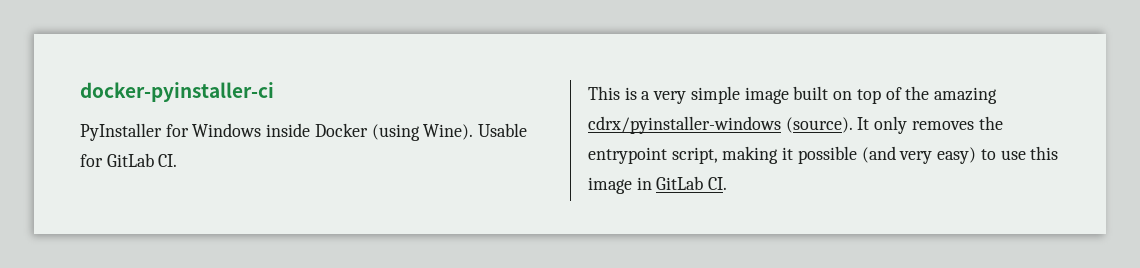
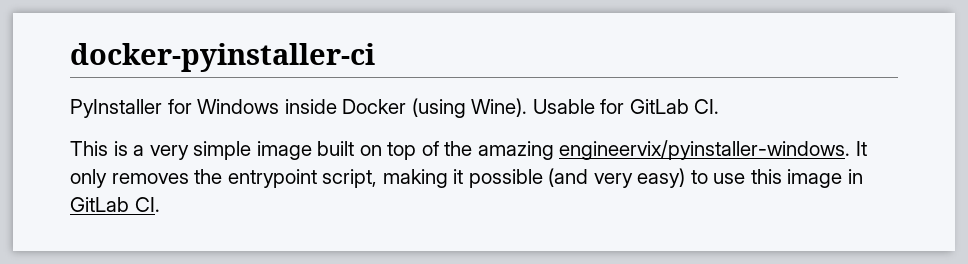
- This is a very simple image built on top of the amazing cdrx/pyinstaller-windows (source).
+ This is a very simple image built on top of the amazing engineervix/pyinstaller-windows.

